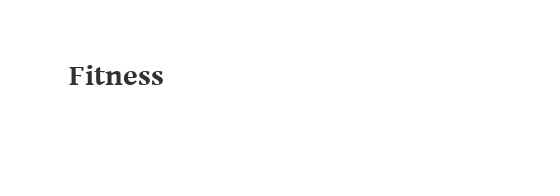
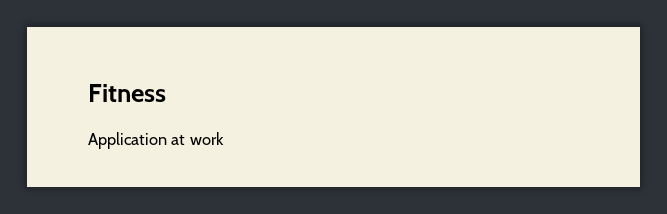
+ Application at work

